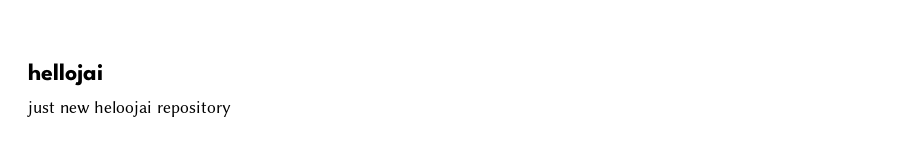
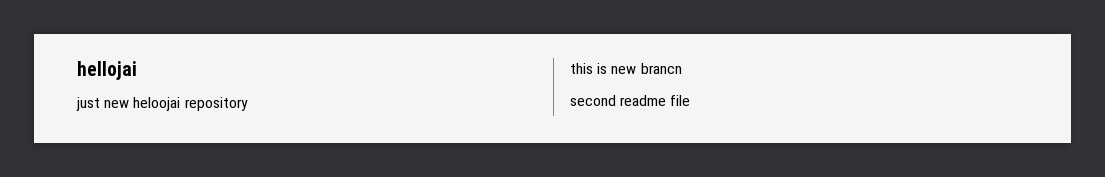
+ this is new brancn
+ second readme file

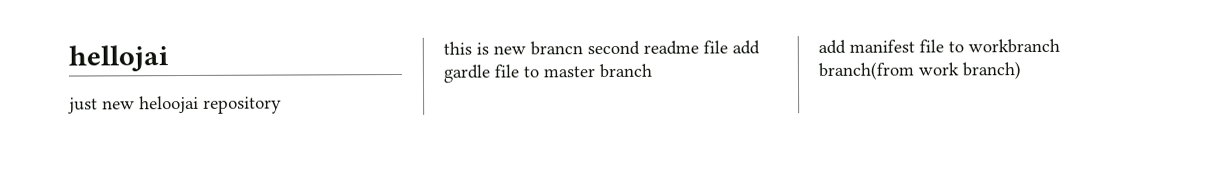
- this is new brancn
- second readme file
+ this is new brancn second readme file add gardle file to master branch
+ add manifest file to workbranch branch(from work branch)

